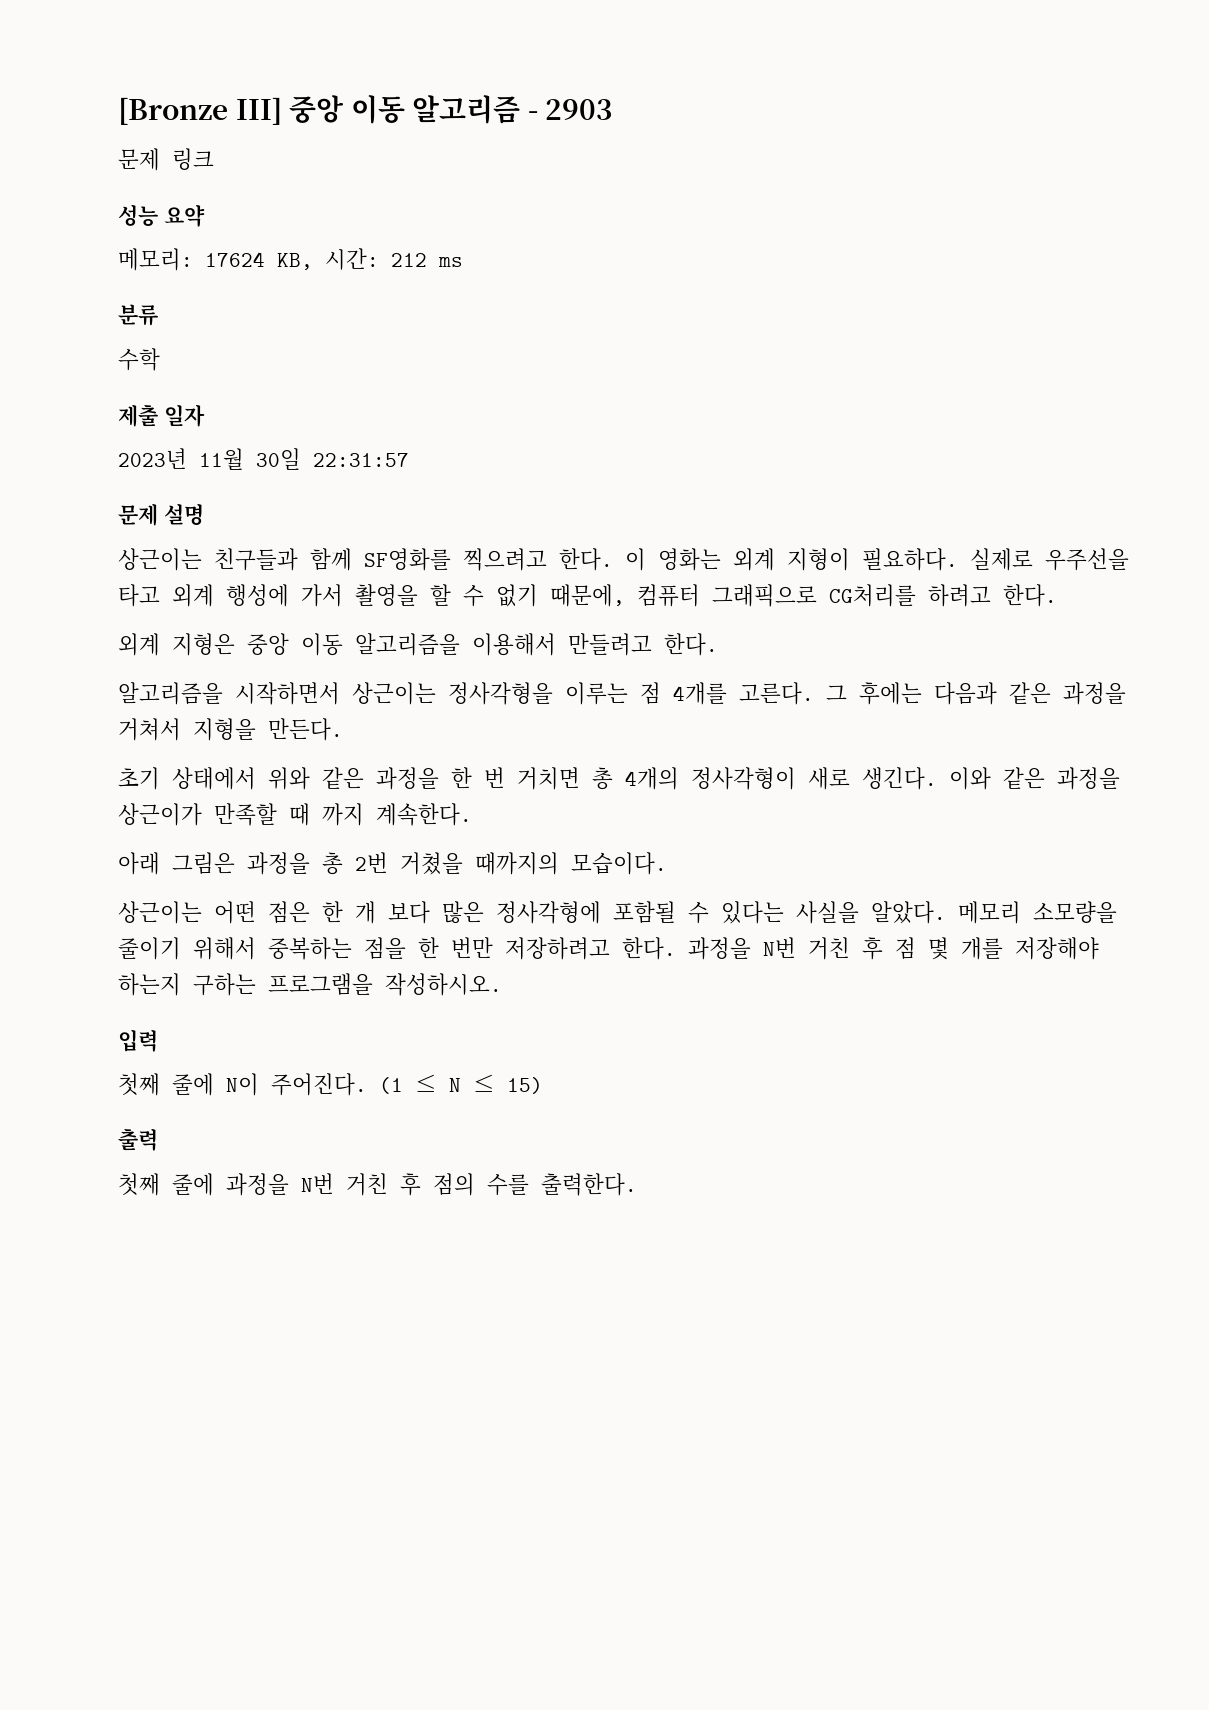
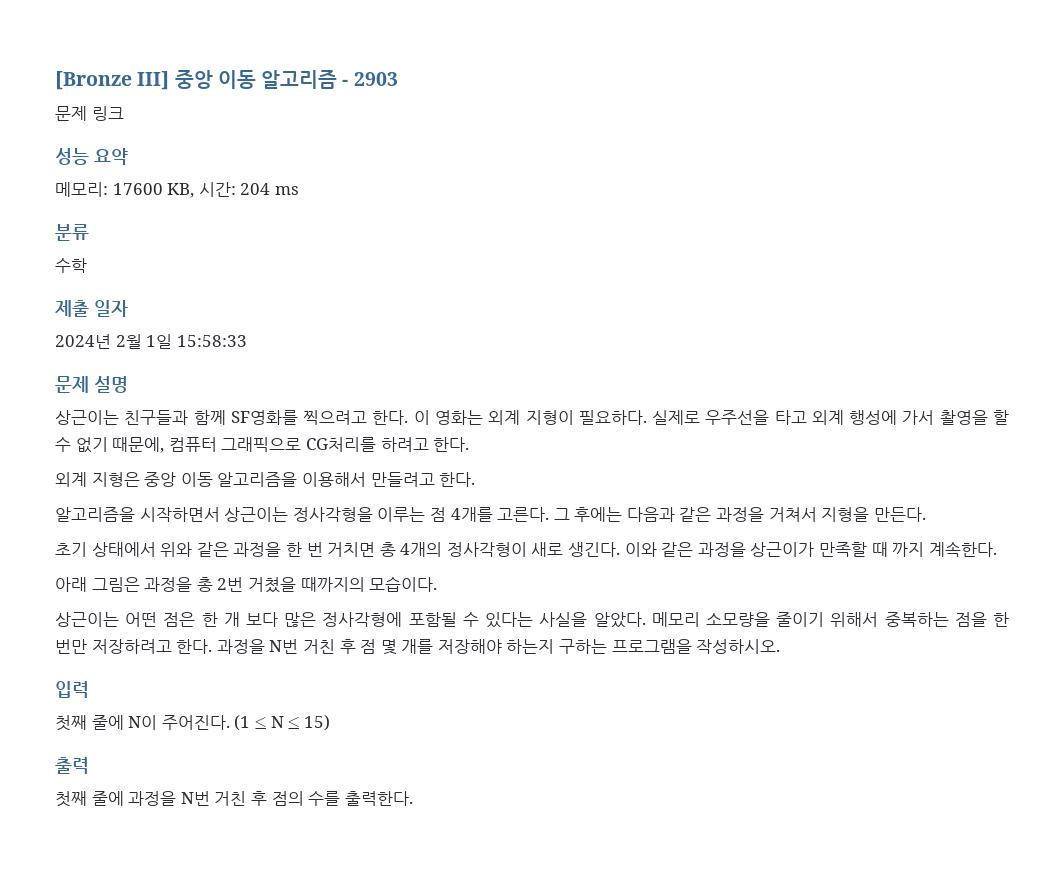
- 메모리: 17624 KB, 시간: 212 ms
+ 메모리: 17600 KB, 시간: 204 ms
- 2023년 11월 30일 22:31:57
+ 2024년 2월 1일 15:58:33

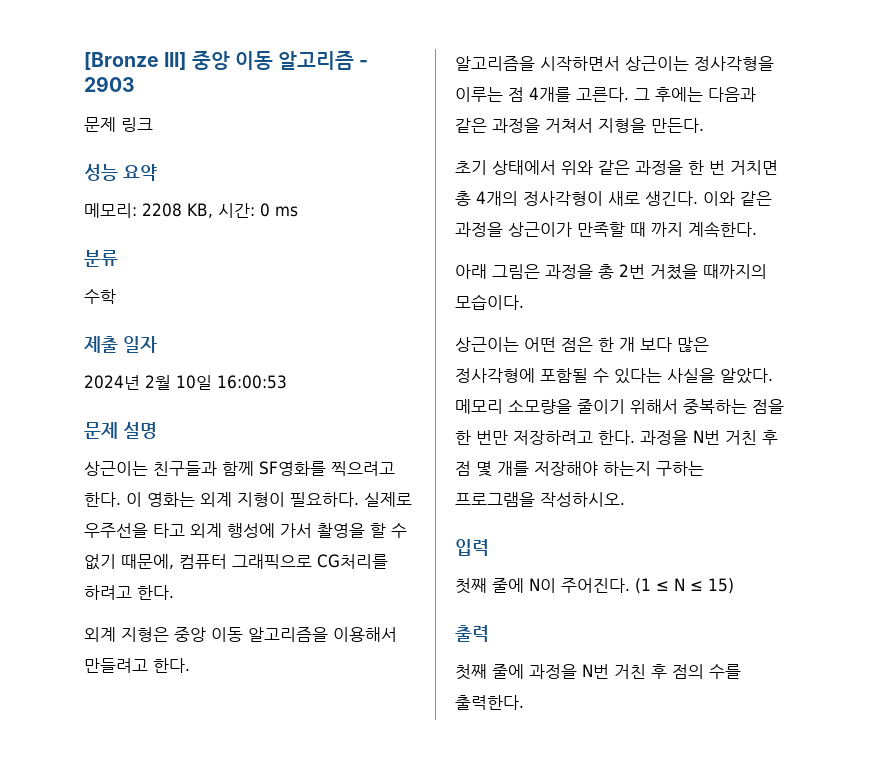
- 메모리: 17600 KB, 시간: 204 ms
+ 메모리: 2208 KB, 시간: 0 ms
- 2024년 2월 1일 15:58:33
+ 2024년 2월 10일 16:00:53

